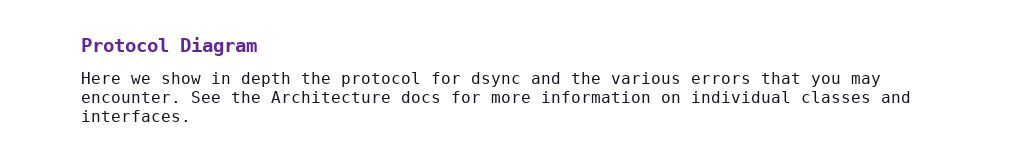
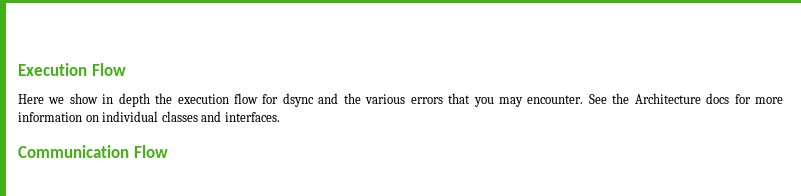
- Protocol Diagram
+ Execution Flow
- Here we show in depth the protocol for dsync and the various errors that you may encounter.
+ Here we show in depth the execution flow for dsync and the various errors that you may encounter.
+ Communication Flow

